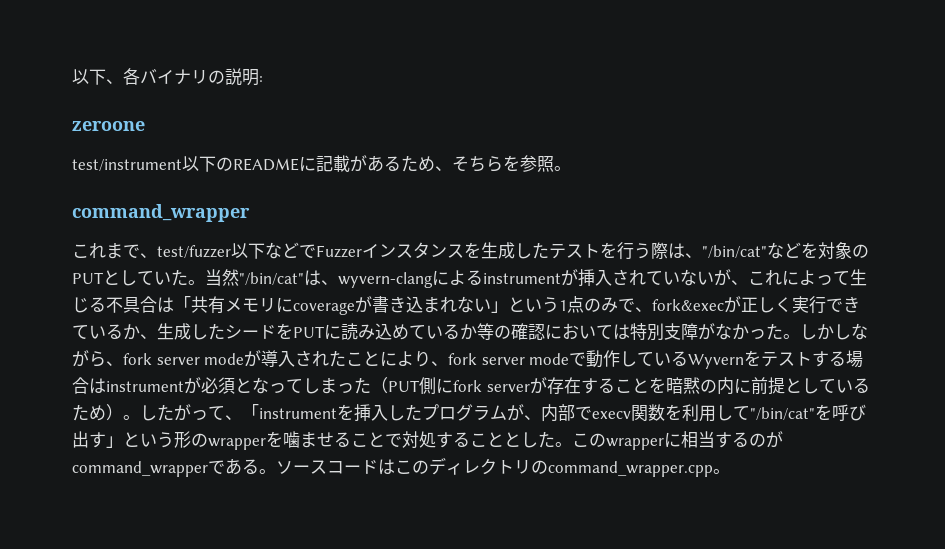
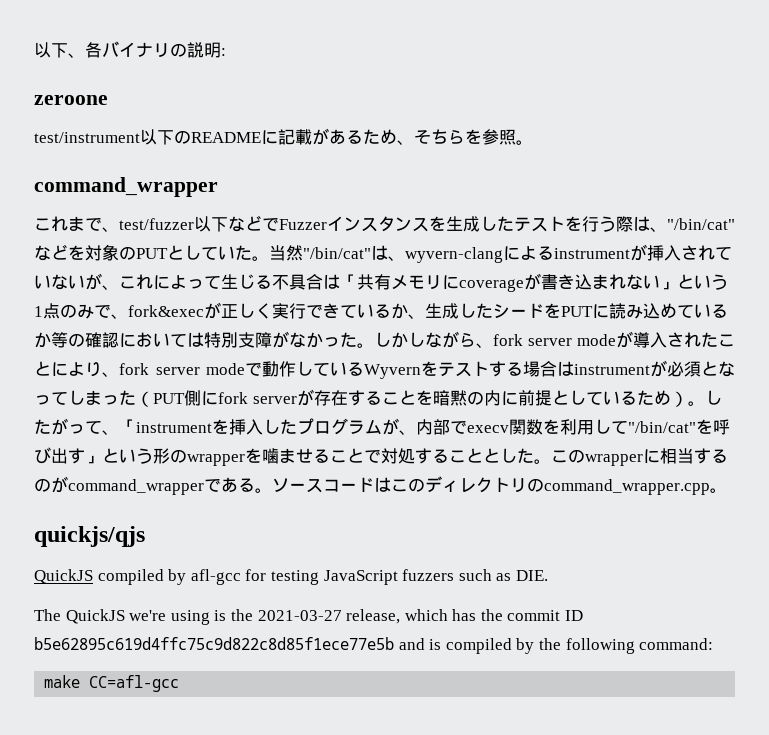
+ quickjs/qjs
+ QuickJS compiled by afl-gcc for testing JavaScript fuzzers such as DIE.
+ The QuickJS we're using is the 2021-03-27 release, which has the commit ID b5e62895c619d4ffc75c9d822c8d85f1ece77e5b and is compiled by the following command:
+ make CC=afl-gcc

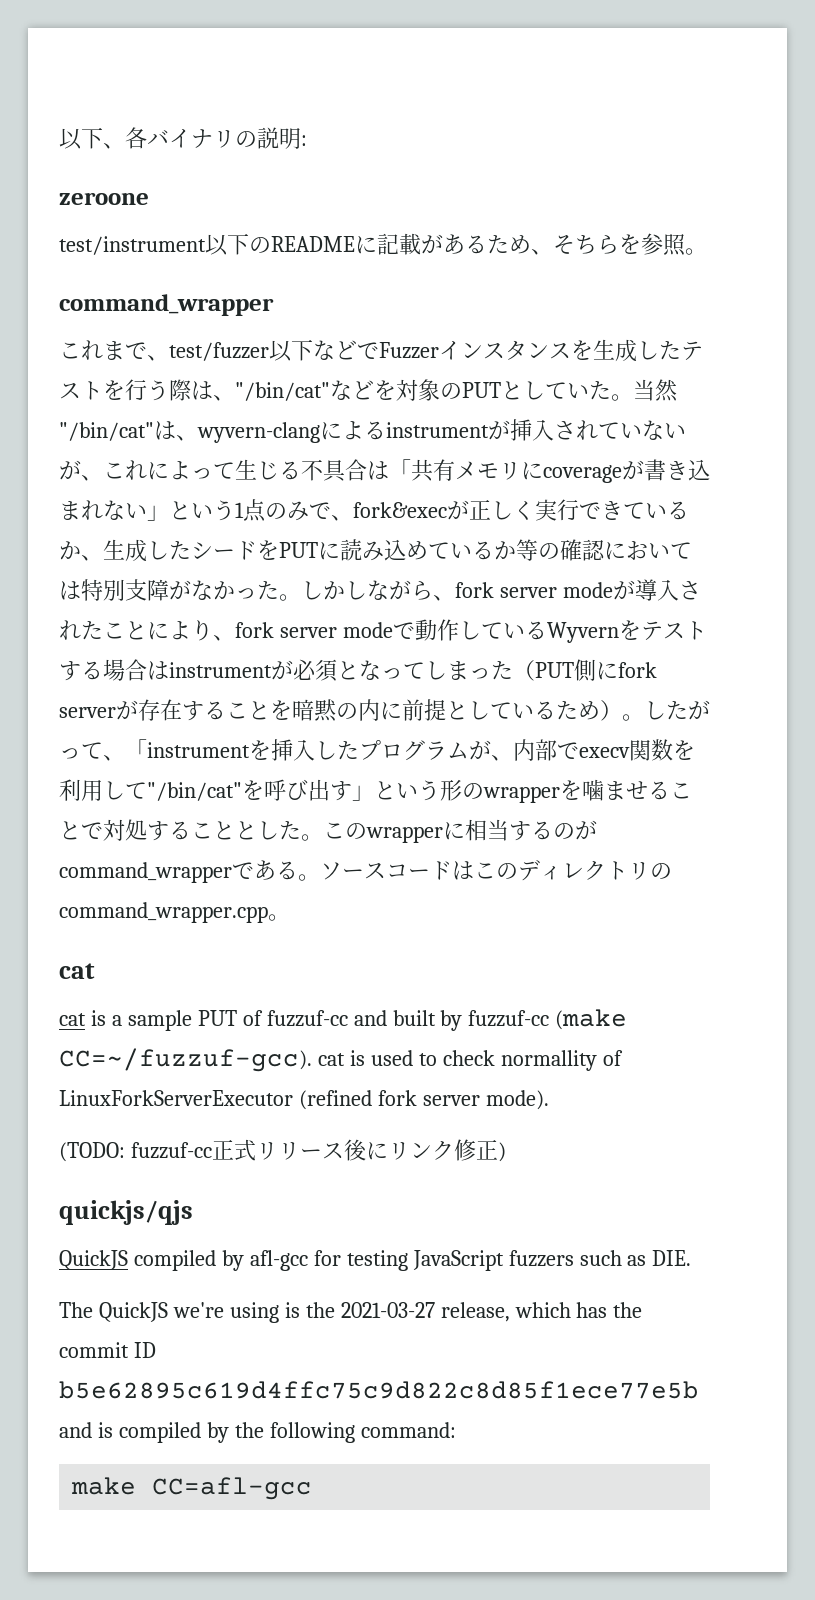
  ソースコードはこのディレクトリのcommand_wrapper.cpp。
+ cat
+ cat is a sample PUT of fuzzuf-cc and built by fuzzuf-cc (make CC=~/fuzzuf-gcc). cat is used to check normallity of LinuxForkServerExecutor (refined fork server mode).
+ (TODO: fuzzuf-cc正式リリース後にリンク修正)

